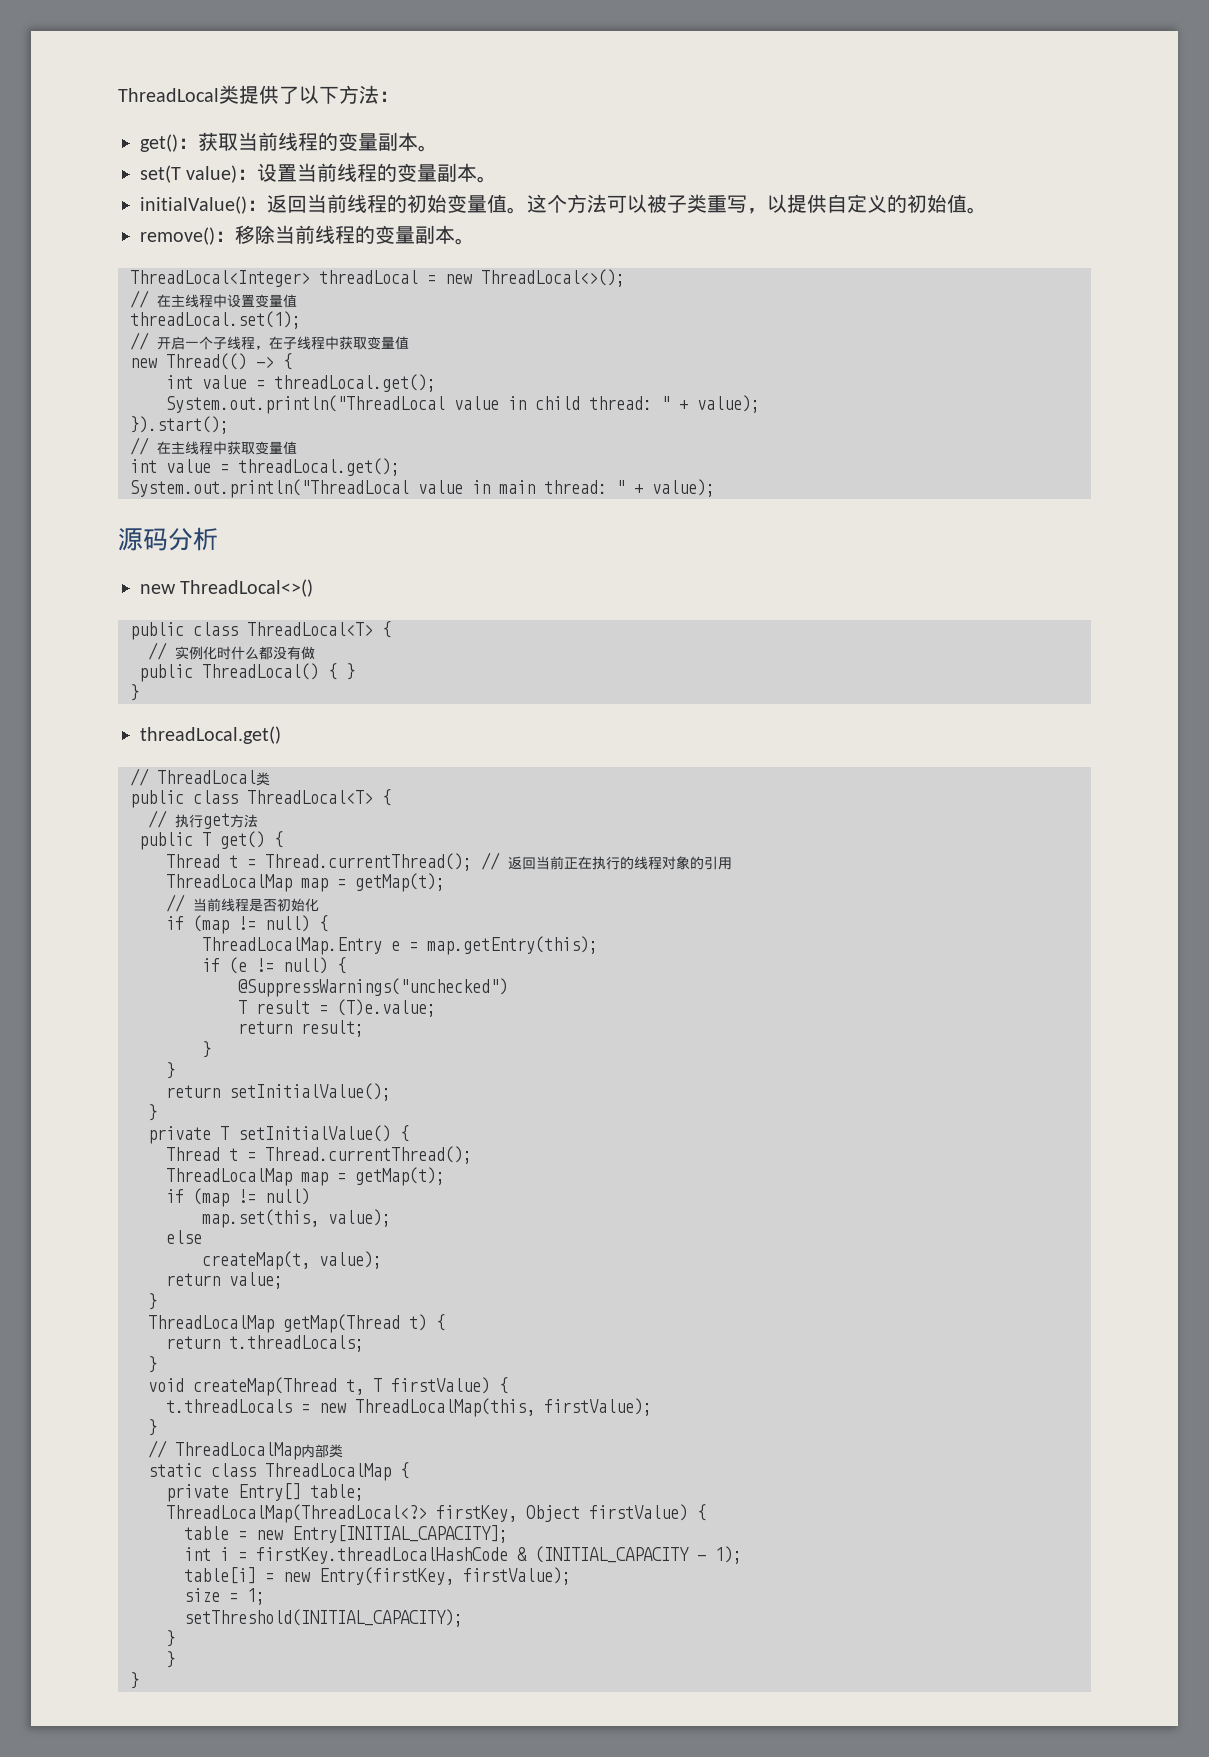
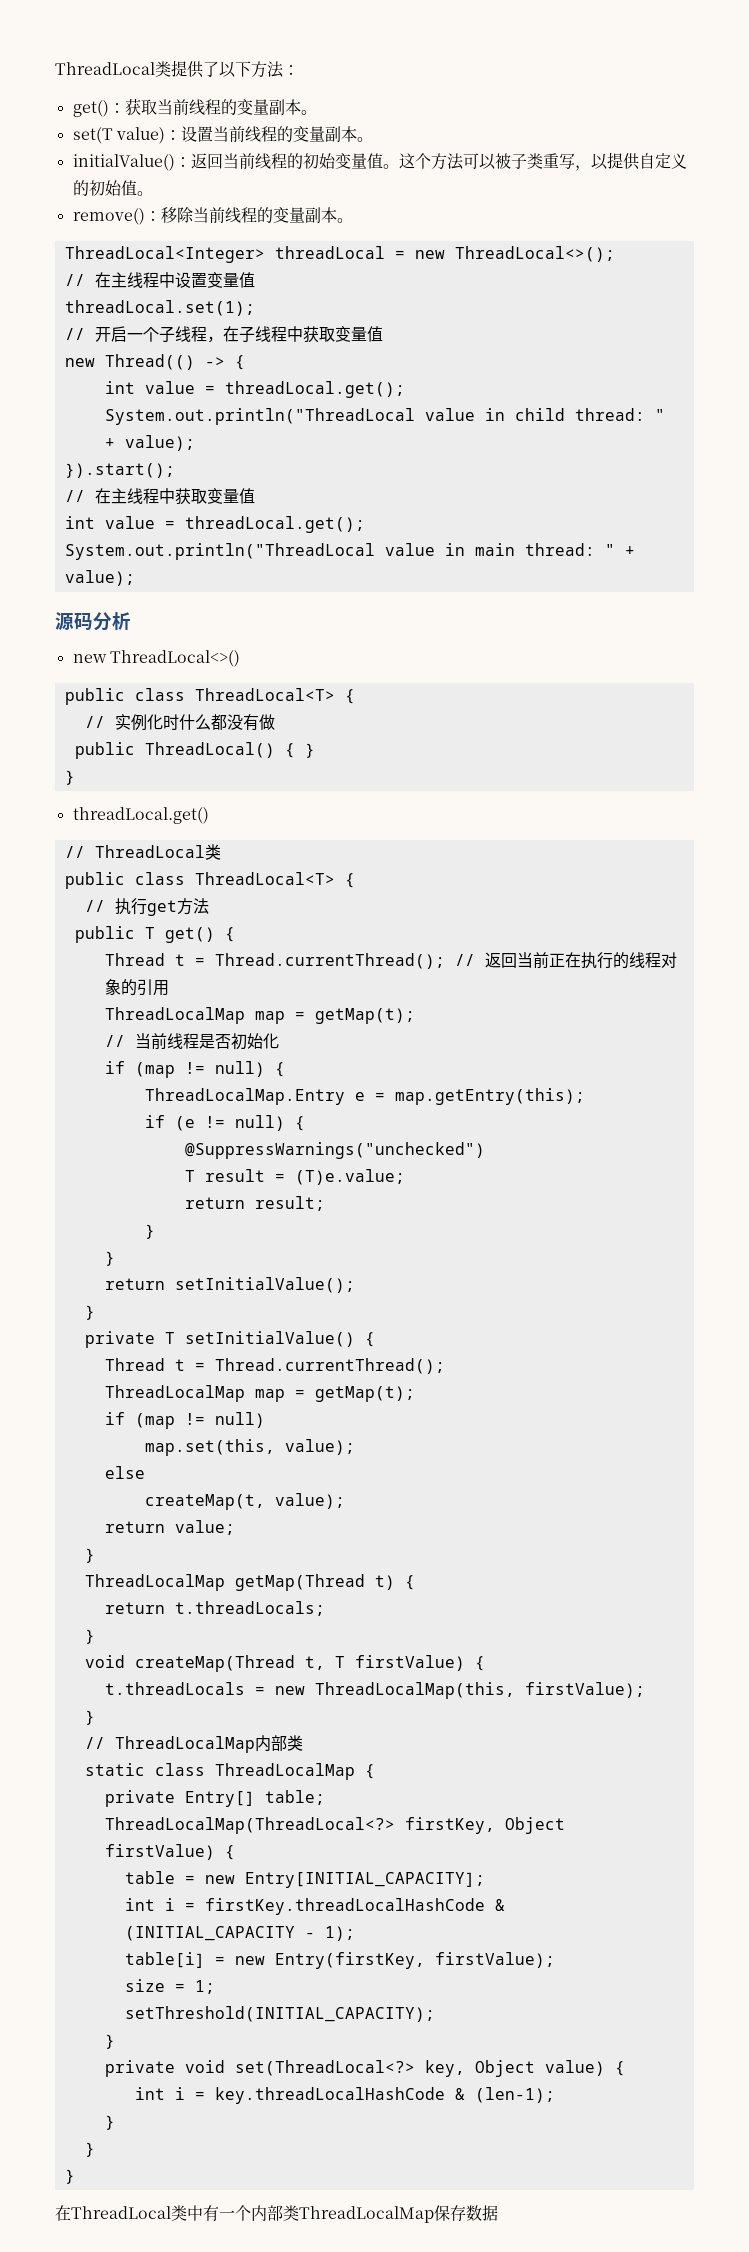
  setThreshold(INITIAL_CAPACITY);
+ }
+ private void set(ThreadLocal<?> key, Object value) {
+ int i = key.threadLocalHashCode & (len-1);
  }
  }
  }
+ 在ThreadLocal类中有一个内部类ThreadLocalMap保存数据

